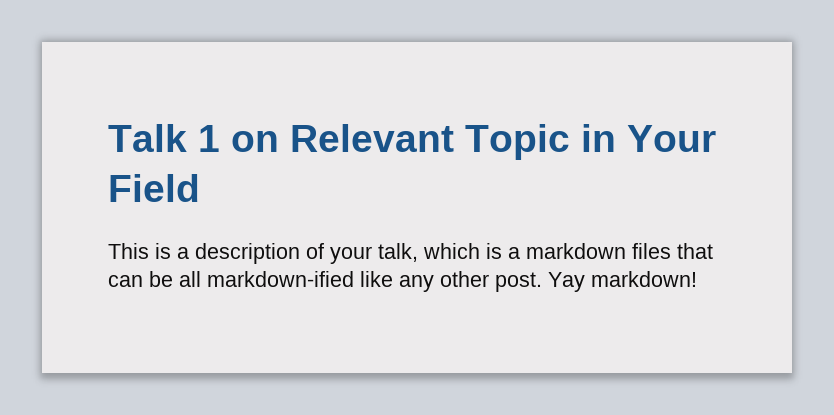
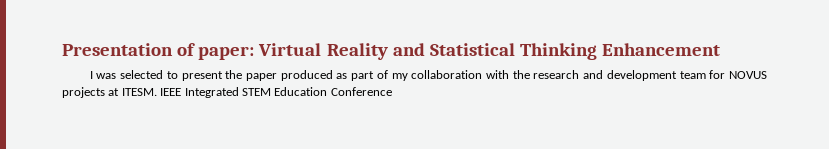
- Talk 1 on Relevant Topic in Your Field
- This is a description of your talk, which is a markdown files that can be all markdown-ified like any other post. Yay markdown!
+ Presentation of paper: Virtual Reality and Statistical Thinking Enhancement
+ I was selected to present the paper produced as part of my collaboration with the research and development team for NOVUS projects at ITESM. IEEE Integrated STEM Education Conference

